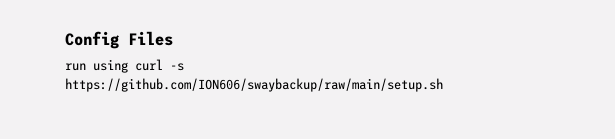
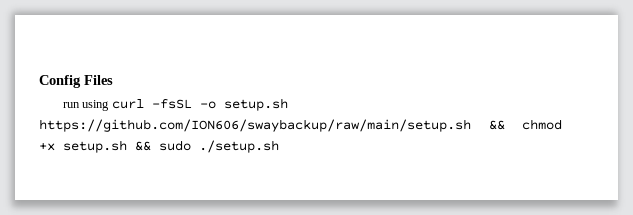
- run using curl -s https://github.com/ION606/swaybackup/raw/main/setup.sh
+ run using curl -fsSL -o setup.sh https://github.com/ION606/swaybackup/raw/main/setup.sh && chmod +x setup.sh && sudo ./setup.sh

